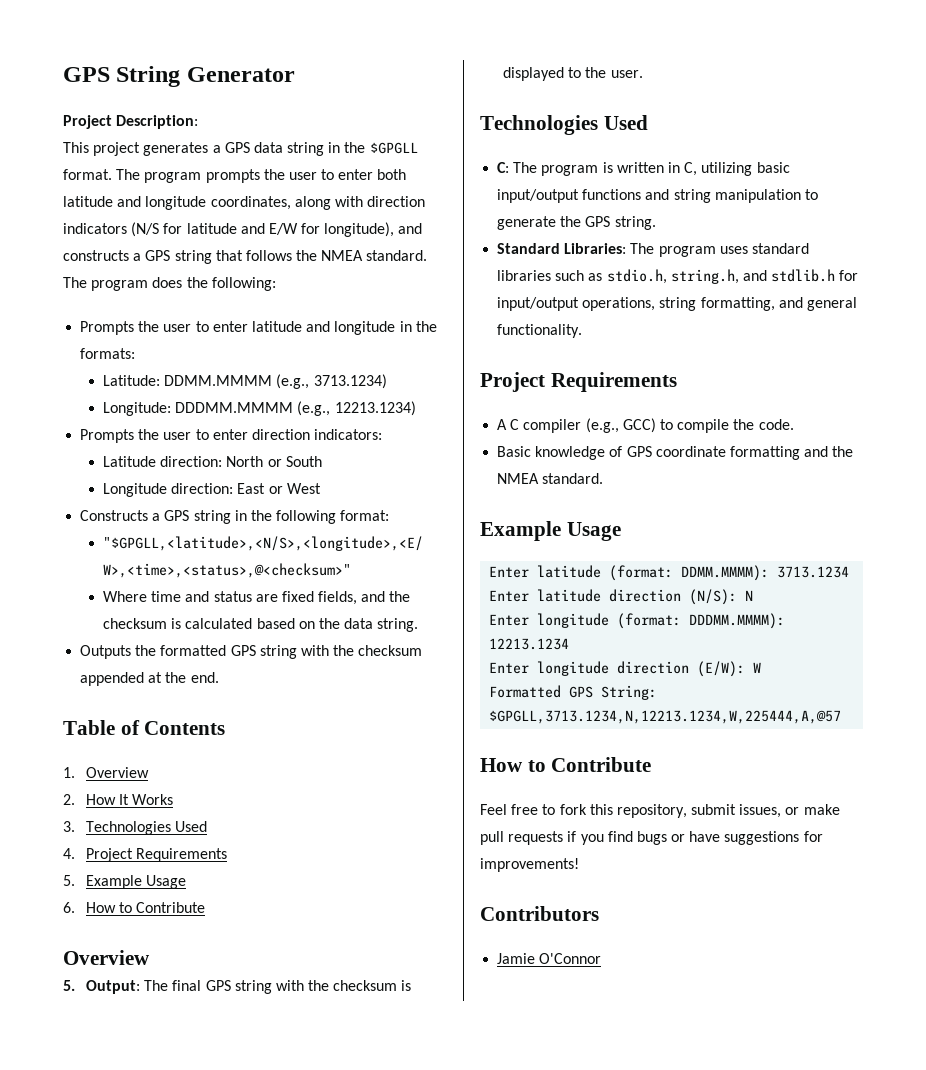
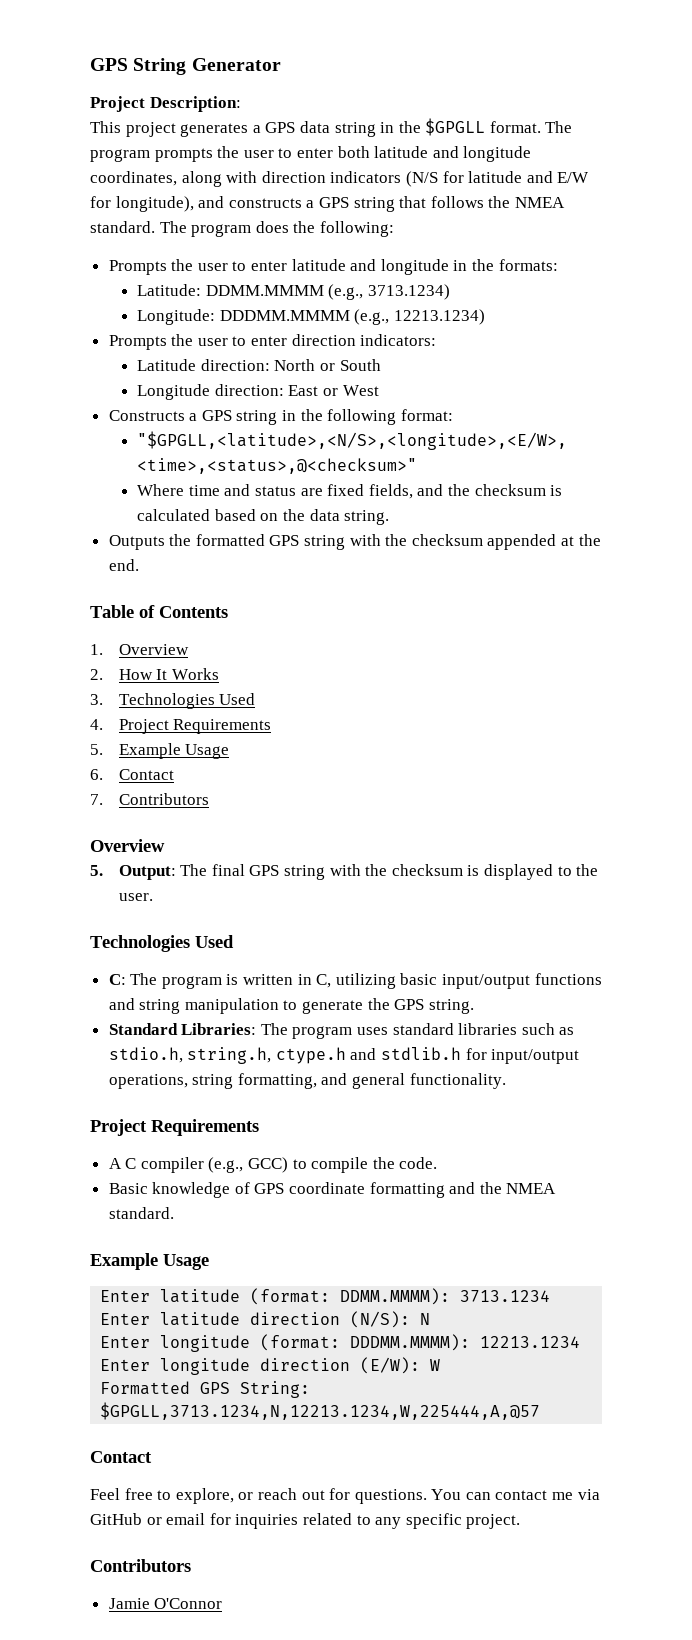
- 6. How to Contribute
+ 6. Contact
+ 7. Contributors
- Standard Libraries: The program uses standard libraries such as stdio.h, string.h, and stdlib.h for input/output operations, string formatting, and general functionality.
+ Standard Libraries: The program uses standard libraries such as stdio.h, string.h, ctype.h and stdlib.h for input/output operations, string formatting, and general functionality.
  Formatted GPS String: $GPGLL,3713.1234,N,12213.1234,W,225444,A,@57
- How to Contribute
+ Contact
- Feel free to fork this repository, submit issues, or make pull requests if you find bugs or have suggestions for improvements!
+ Feel free to explore, or reach out for questions. You can contact me via GitHub or email for inquiries related to any specific project.

